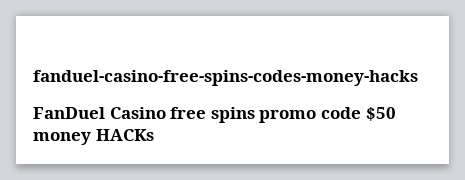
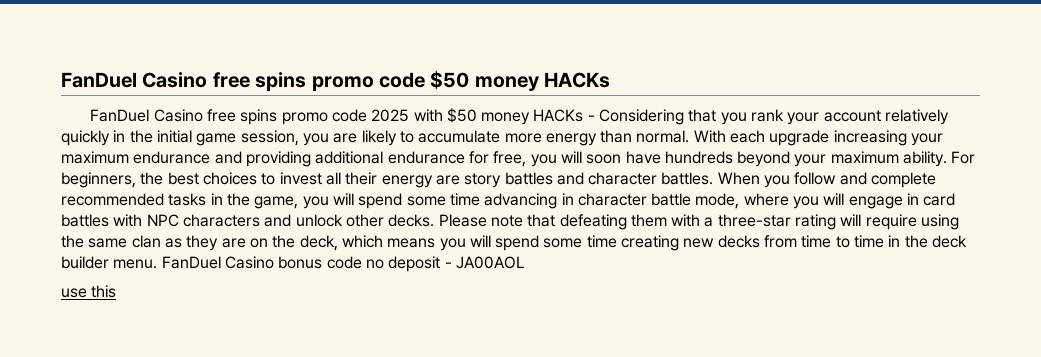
- fanduel-casino-free-spins-codes-money-hacks
+ FanDuel Casino free spins promo code 2025 with $50 money HACKs - Considering that you rank your account relatively quickly in the initial game session, you are likely to accumulate more energy than normal. With each upgrade increasing your maximum endurance and providing additional endurance for free, you will soon have hundreds beyond your maximum ability. For beginners, the best choices to invest all their energy are story battles and character battles. When you follow and complete recommended tasks in the game, you will spend some time advancing in character battle mode, where you will engage in card battles with NPC characters and unlock other decks. Please note that defeating them with a three-star rating will require using the same clan as they are on the deck, which means you will spend some time creating new decks from time to time in the deck builder menu. FanDuel Casino bonus code no deposit - JA00AOL
+ use this

